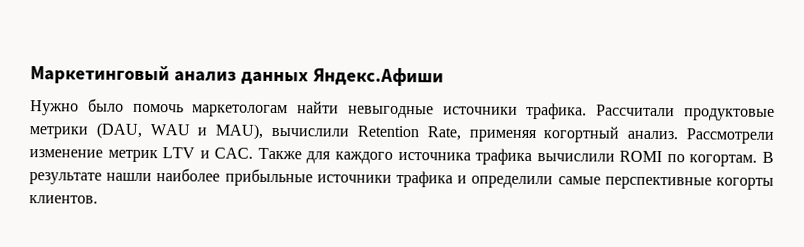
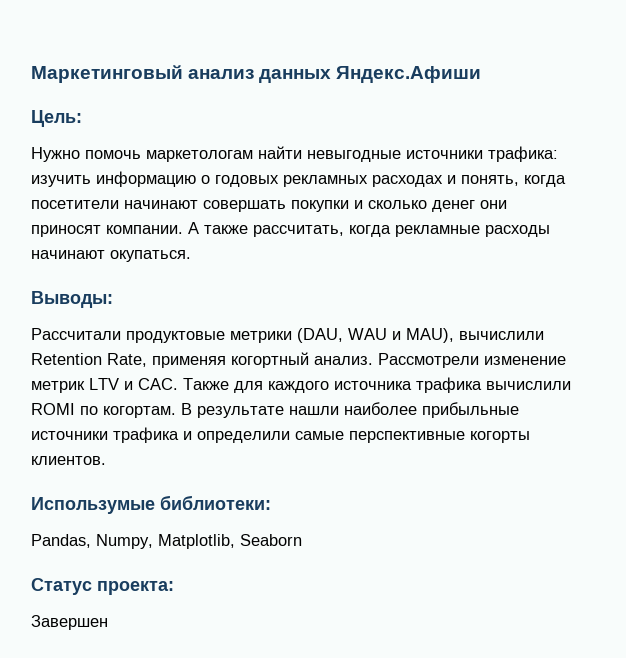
+ Цель:
- Нужно было помочь маркетологам найти невыгодные источники трафика. Рассчитали продуктовые метрики (DAU, WAU и MAU), вычислили Retention Rate, применяя когортный анализ.
+ Нужно помочь маркетологам найти невыгодные источники трафика: изучить информацию о годовых рекламных расходах и понять, когда посетители начинают совершать покупки и сколько денег они приносят компании. А также рассчитать, когда рекламные расходы начинают окупаться.
+ Выводы:
+ Рассчитали продуктовые метрики (DAU, WAU и MAU), вычислили Retention Rate, применяя когортный анализ.
+ Использумые библиотеки:
+ Pandas, Numpy, Matplotlib, Seaborn
+ Статус проекта:
+ Завершен

